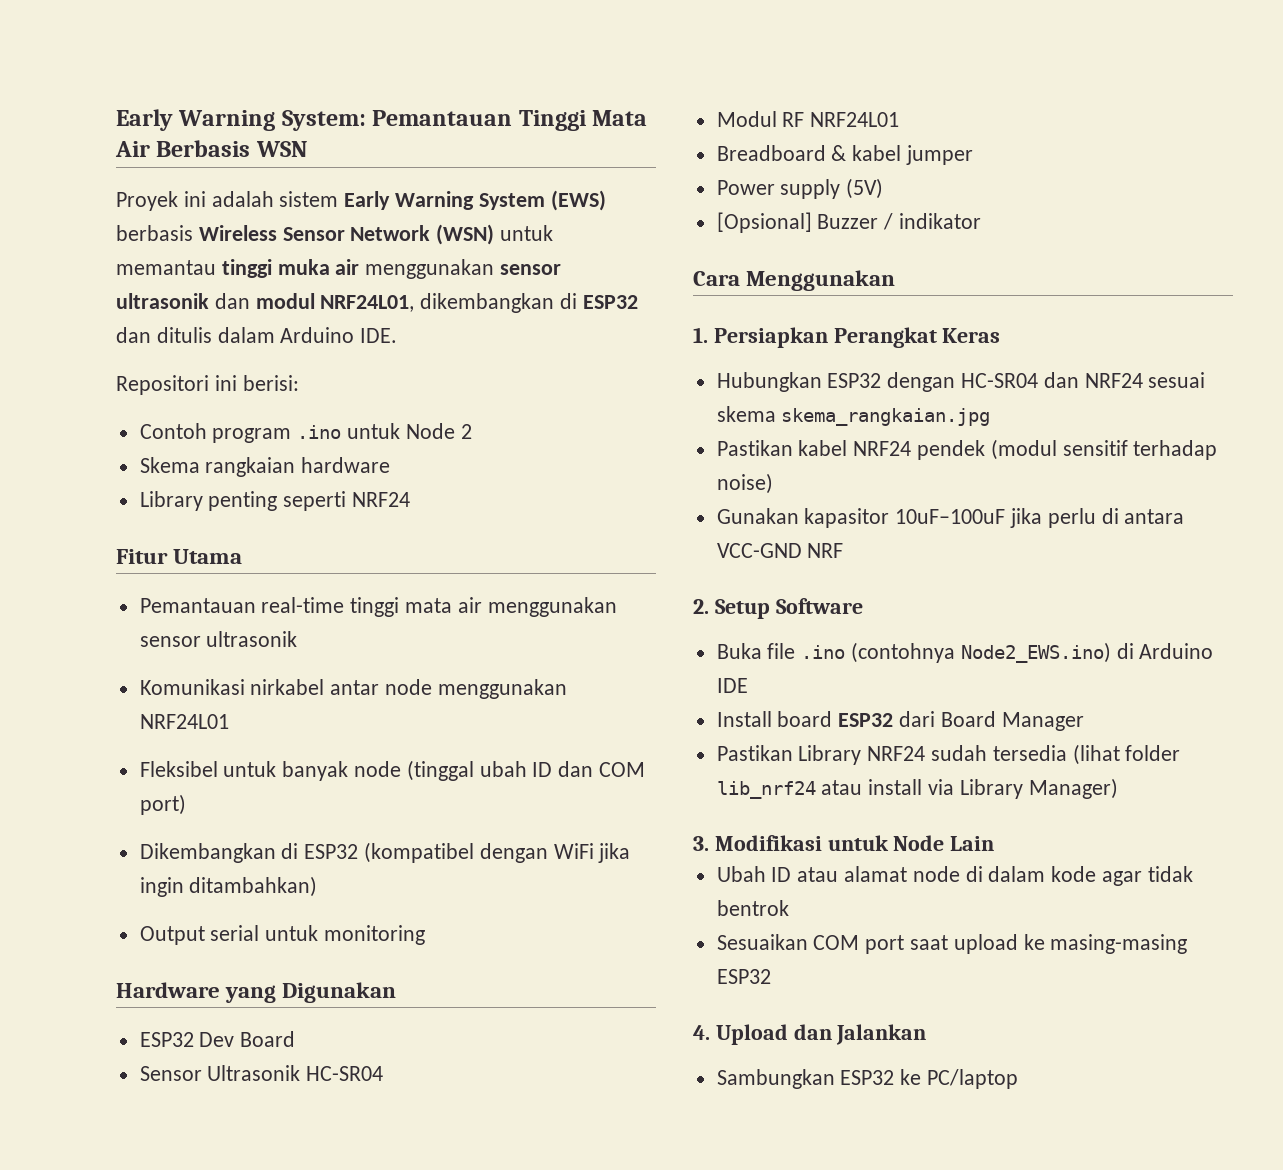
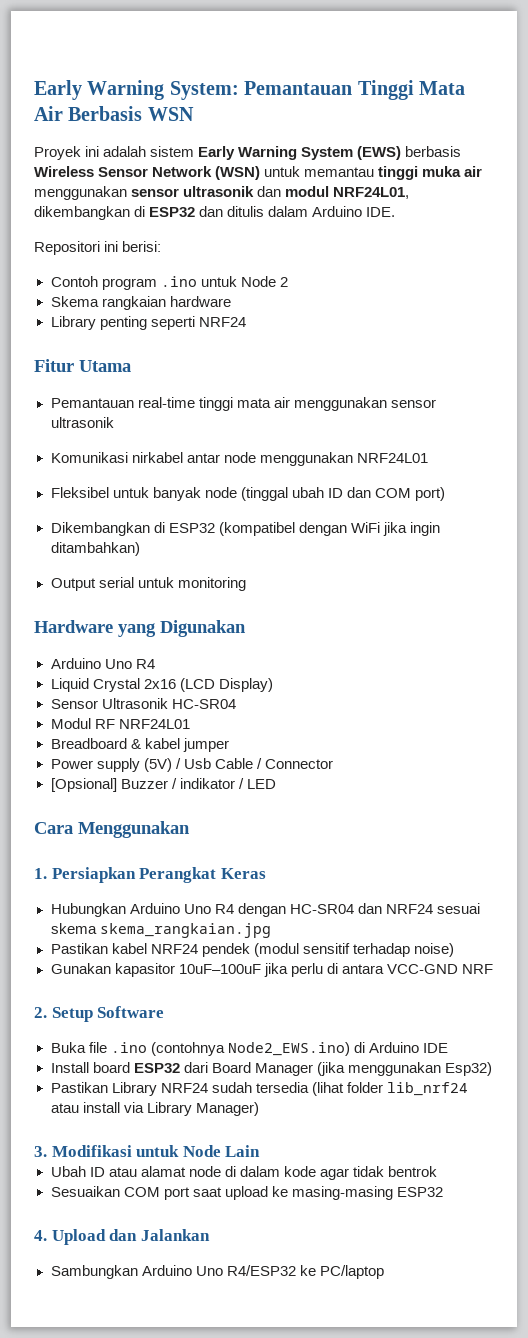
  Hardware yang Digunakan
- ESP32 Dev Board
+ Arduino Uno R4
+ Liquid Crystal 2x16 (LCD Display)
- Power supply (5V)
+ Power supply (5V) / Usb Cable / Connector
- [Opsional] Buzzer / indikator
+ [Opsional] Buzzer / indikator / LED
- Hubungkan ESP32 dengan HC-SR04 dan NRF24 sesuai skema skema_rangkaian.jpg
+ Hubungkan Arduino Uno R4 dengan HC-SR04 dan NRF24 sesuai skema skema_rangkaian.jpg
- Install board ESP32 dari Board Manager
+ Install board ESP32 dari Board Manager (jika menggunakan Esp32)
- Sambungkan ESP32 ke PC/laptop
+ Sambungkan Arduino Uno R4/ESP32 ke PC/laptop

